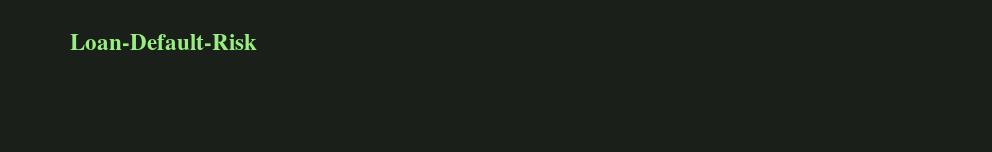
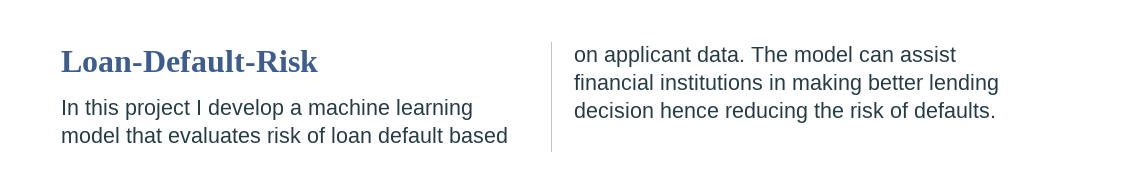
+ In this project I develop a machine learning model that evaluates risk of loan default based on applicant data. The model can assist financial institutions in making better lending decision hence reducing the risk of defaults.

